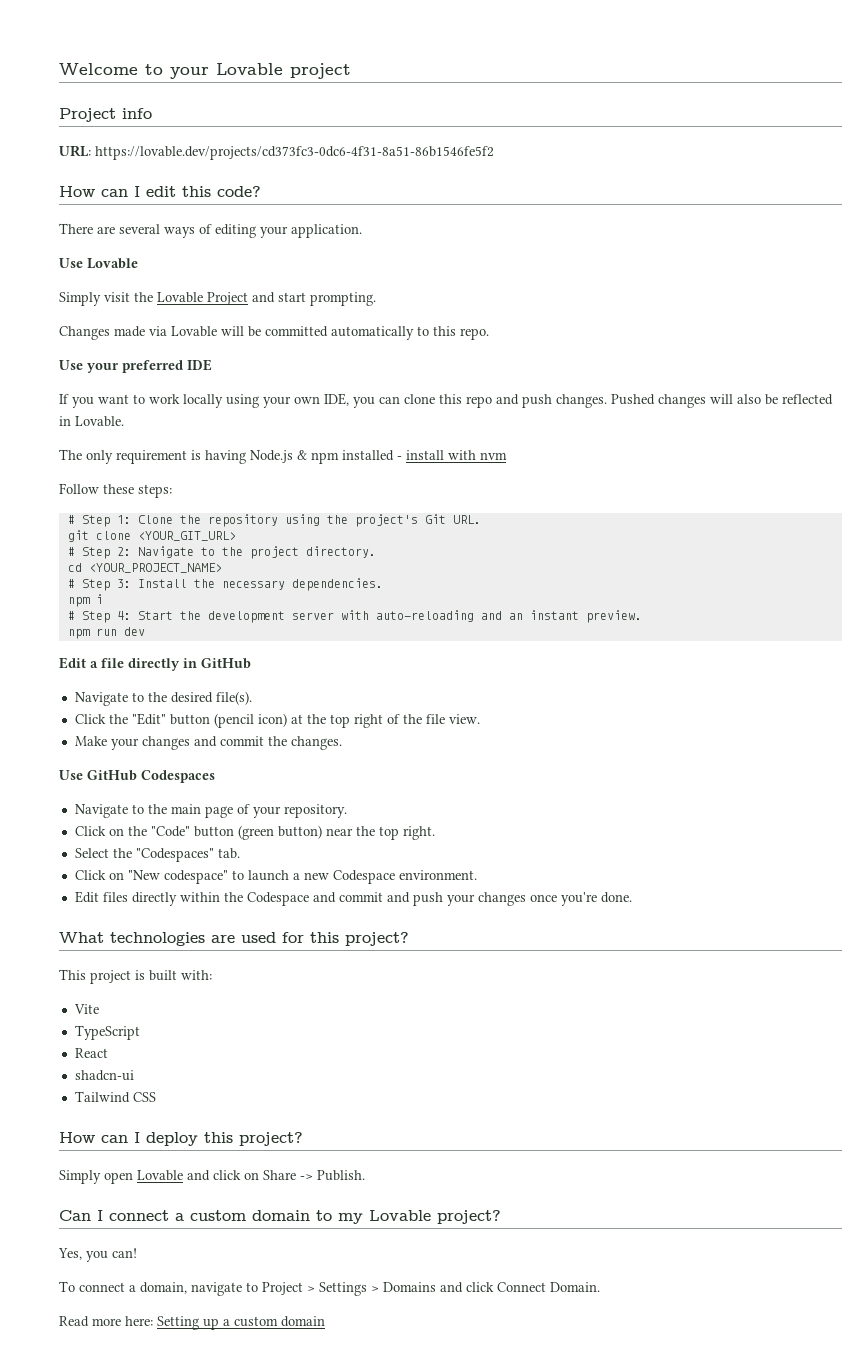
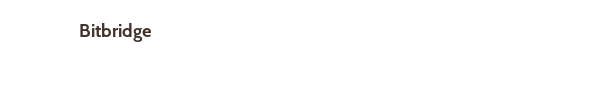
- Welcome to your Lovable project
- Project info
- URL: https://lovable.dev/projects/cd373fc3-0dc6-4f31-8a51-86b1546fe5f2
- How can I edit this code?
- There are several ways of editing your application.
- Use Lovable
- Simply visit the Lovable Project and start prompting.
- Changes made via Lovable will be committed automatically to this repo.
- Use your preferred IDE
- If you want to work locally using your own IDE, you can clone this repo and push changes. Pushed changes will also be reflected in Lovable.
- The only requirement is having Node.js & npm installed - install with nvm
- Follow these steps:
- # Step 1: Clone the repository using the project's Git URL.
- git clone <YOUR_GIT_URL>
- # Step 2: Navigate to the project directory.
- cd <YOUR_PROJECT_NAME>
- # Step 3: Install the necessary dependencies.
- npm i
- # Step 4: Start the development server with auto-reloading and an instant preview.
- npm run dev
- Edit a file directly in GitHub
- Navigate to the desired file(s).
- Click the "Edit" button (pencil icon) at the top right of the file view.
- Make your changes and commit the changes.
- Use GitHub Codespaces
- Navigate to the main page of your repository.
- Click on the "Code" button (green button) near the top right.
- Select the "Codespaces" tab.
- Click on "New codespace" to launch a new Codespace environment.
- Edit files directly within the Codespace and commit and push your changes once you're done.
- What technologies are used for this project?
- This project is built with:
- Vite
- TypeScript
- React
- shadcn-ui
- Tailwind CSS
- How can I deploy this project?
- Simply open Lovable and click on Share -> Publish.
- Can I connect a custom domain to my Lovable project?
- Yes, you can!
- To connect a domain, navigate to Project > Settings > Domains and click Connect Domain.
- Read more here: Setting up a custom domain
+ Bitbridge

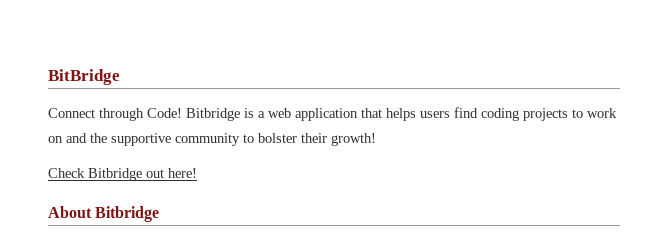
- Bitbridge
+ BitBridge
+ Connect through Code! Bitbridge is a web application that helps users find coding projects to work on and the supportive community to bolster their growth!
+ Check Bitbridge out here!
+ About Bitbridge

